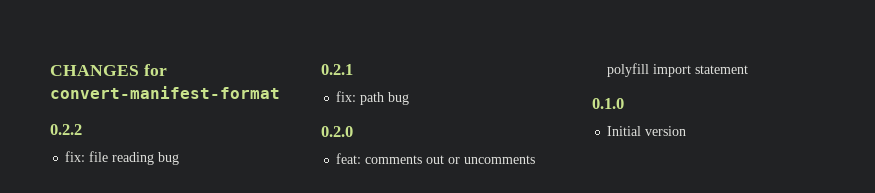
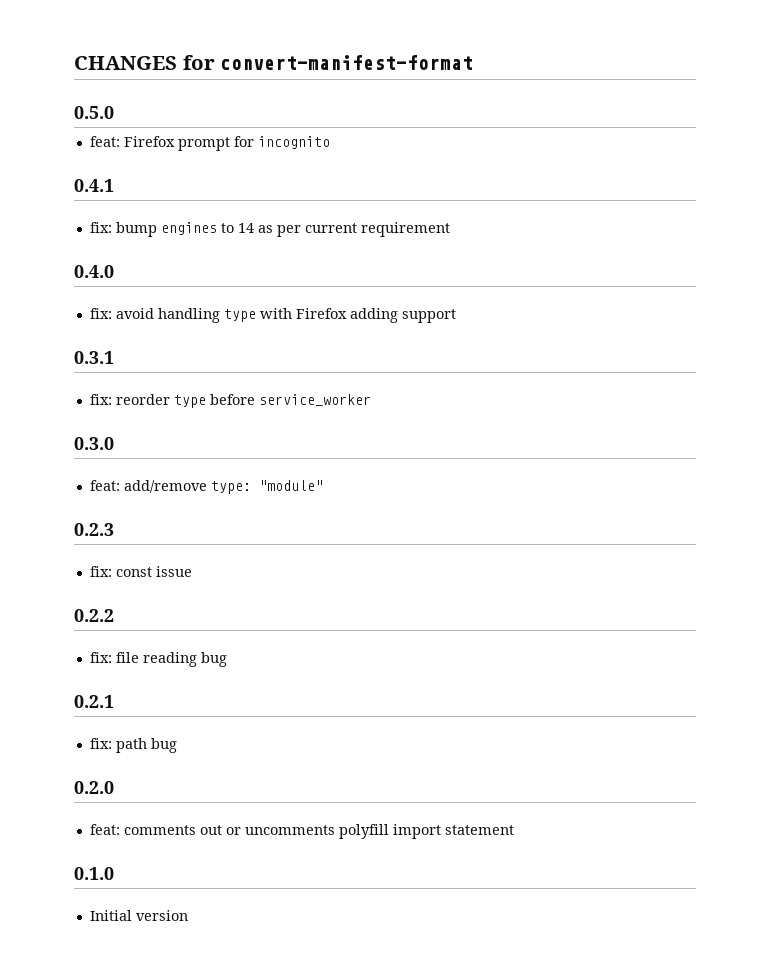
+ 0.5.0
+ feat: Firefox prompt for incognito
+ 0.4.1
+ fix: bump engines to 14 as per current requirement
+ 0.4.0
+ fix: avoid handling type with Firefox adding support
+ 0.3.1
+ fix: reorder type before service_worker
+ 0.3.0
+ feat: add/remove type: "module"
+ 0.2.3
+ fix: const issue

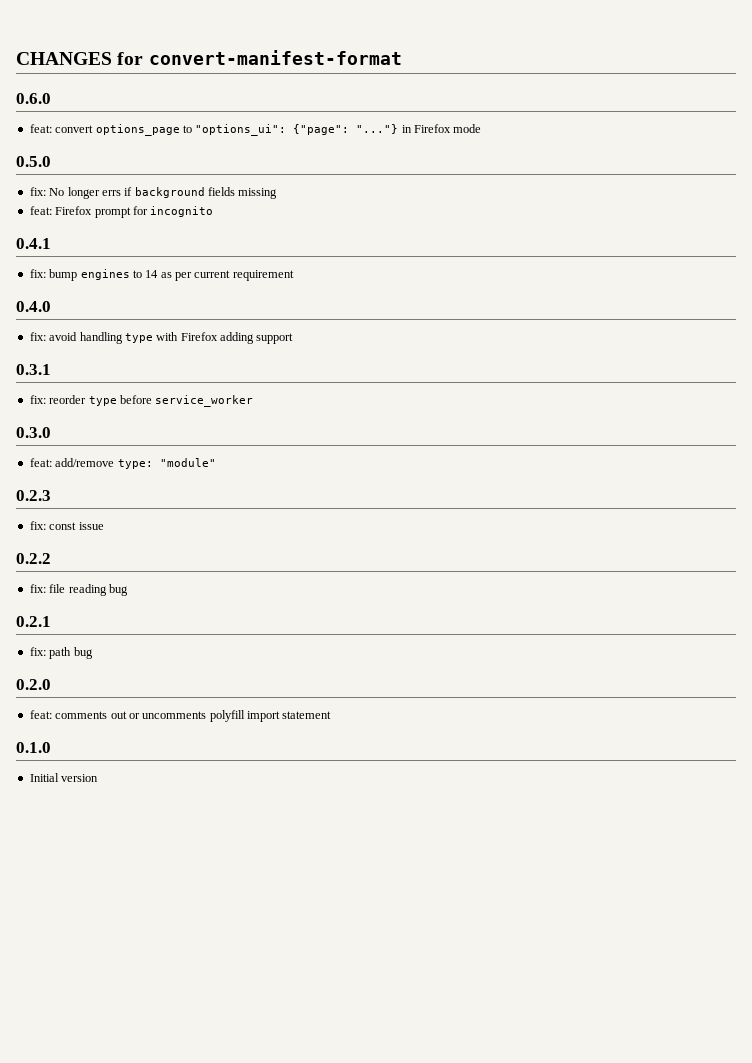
+ 0.6.0
+ feat: convert options_page to "options_ui": {"page": "..."} in Firefox mode
  0.5.0
+ fix: No longer errs if background fields missing

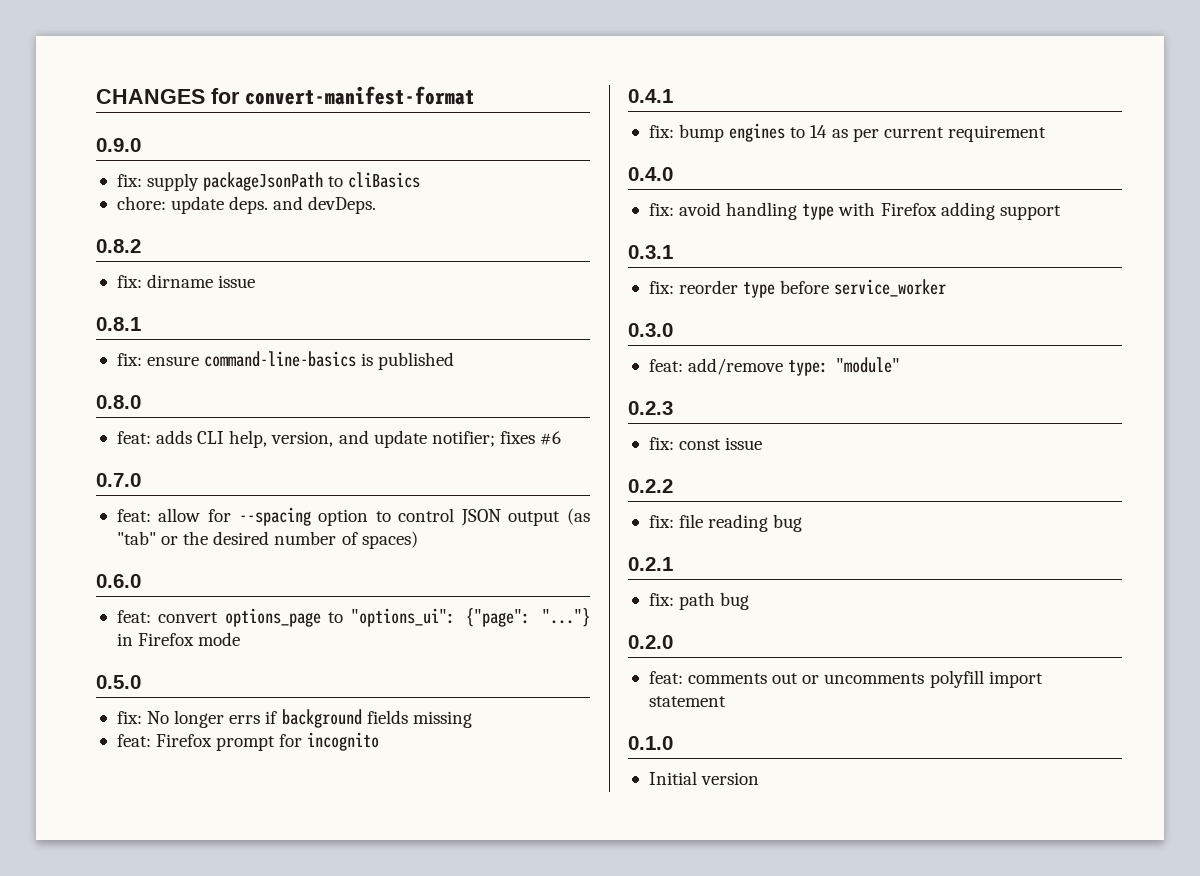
+ 0.9.0
+ fix: supply packageJsonPath to cliBasics
+ chore: update deps. and devDeps.
+ 0.8.2
+ fix: dirname issue
+ 0.8.1
+ fix: ensure command-line-basics is published
+ 0.8.0
+ feat: adds CLI help, version, and update notifier; fixes #6
+ 0.7.0
+ feat: allow for --spacing option to control JSON output (as "tab" or the desired number of spaces)

